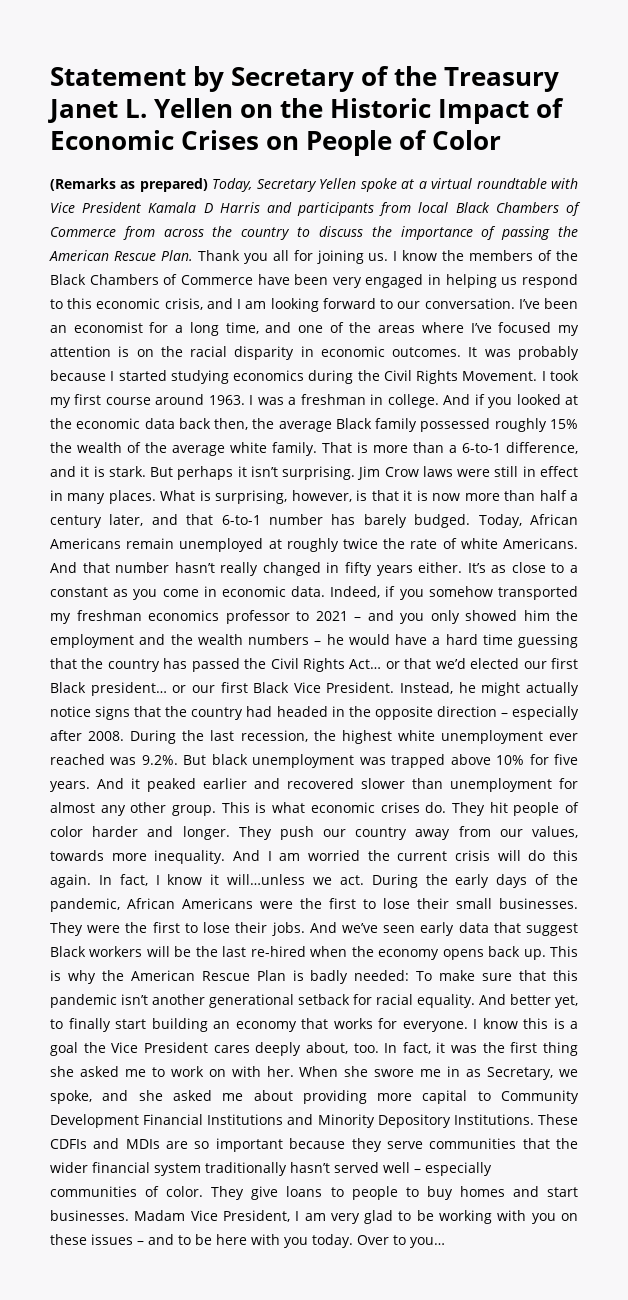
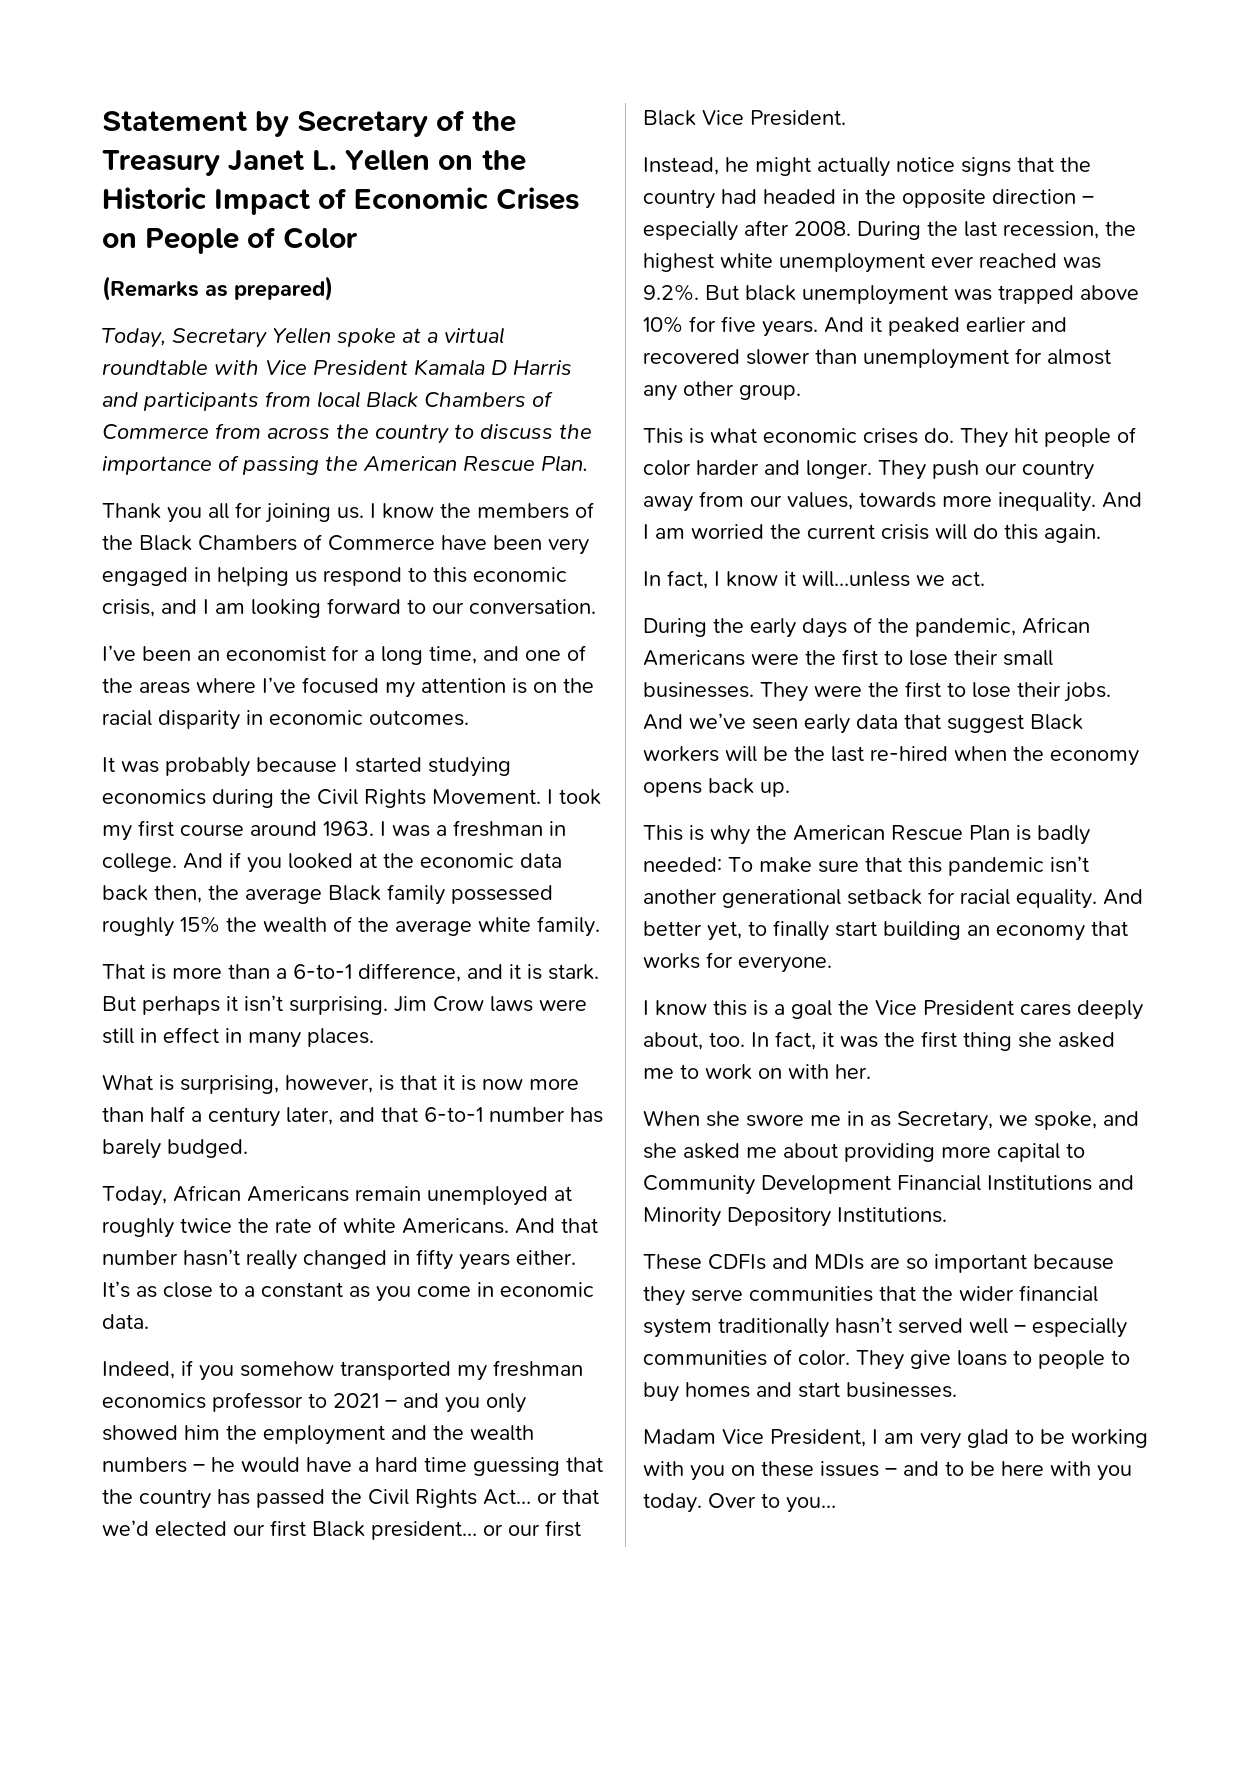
- (Remarks as prepared) Today, Secretary Yellen spoke at a virtual roundtable with Vice President Kamala D Harris and participants from local Black Chambers of Commerce from across the country to discuss the importance of passing the American Rescue Plan. Thank you all for joining us.
+ (Remarks as prepared)
+ Today, Secretary Yellen spoke at a virtual roundtable with Vice President Kamala D Harris and participants from local Black Chambers of Commerce from across the country to discuss the importance of passing the American Rescue Plan.
+ Thank you all for joining us.
- I know the members of the Black Chambers of Commerce have been very engaged in helping us respond to this economic crisis, and I am looking forward to our conversation. I’ve been an economist for a long time, and one of the areas where I’ve focused my attention is on the racial disparity in economic outcomes. It was probably because I started studying economics during the Civil Rights Movement.
+ I know the members of the Black Chambers of Commerce have been very engaged in helping us respond to this economic crisis, and I am looking forward to our conversation.
+ I’ve been an economist for a long time, and one of the areas where I’ve focused my attention is on the racial disparity in economic outcomes.
+ It was probably because I started studying economics during the Civil Rights Movement.
- And if you looked at the economic data back then, the average Black family possessed roughly 15% the wealth of the average white family. That is more than a 6-to-1 difference, and it is stark.
+ And if you looked at the economic data back then, the average Black family possessed roughly 15% the wealth of the average white family.
+ That is more than a 6-to-1 difference, and it is stark.
- Jim Crow laws were still in effect in many places. What is surprising, however, is that it is now more than half a century later, and that 6-to-1 number has barely budged. Today, African Americans remain unemployed at roughly twice the rate of white Americans.
+ Jim Crow laws were still in effect in many places.
+ What is surprising, however, is that it is now more than half a century later, and that 6-to-1 number has barely budged.
+ Today, African Americans remain unemployed at roughly twice the rate of white Americans.
- It’s as close to a constant as you come in economic data. Indeed, if you somehow transported my freshman economics professor to 2021 – and you only showed him the employment and the wealth numbers – he would have a hard time guessing that the country has passed the Civil Rights Act… or that we’d elected our first Black president… or our first Black Vice President. Instead, he might actually notice signs that the country had headed in the opposite direction – especially after 2008.
+ It’s as close to a constant as you come in economic data.
+ Indeed, if you somehow transported my freshman economics professor to 2021 – and you only showed him the employment and the wealth numbers – he would have a hard time guessing that the country has passed the Civil Rights Act… or that we’d elected our first Black president… or our first Black Vice President.
+ Instead, he might actually notice signs that the country had headed in the opposite direction – especially after 2008.
- And it peaked earlier and recovered slower than unemployment for almost any other group. This is what economic crises do.
+ And it peaked earlier and recovered slower than unemployment for almost any other group.
+ This is what economic crises do.
- And I am worried the current crisis will do this again. In fact, I know it will…unless we act. During the early days of the pandemic, African Americans were the first to lose their small businesses.
+ And I am worried the current crisis will do this again.
+ In fact, I know it will…unless we act.
+ During the early days of the pandemic, African Americans were the first to lose their small businesses.
- And we’ve seen early data that suggest Black workers will be the last re-hired when the economy opens back up. This is why the American Rescue Plan is badly needed: To make sure that this pandemic isn’t another generational setback for racial equality.
+ And we’ve seen early data that suggest Black workers will be the last re-hired when the economy opens back up.
+ This is why the American Rescue Plan is badly needed: To make sure that this pandemic isn’t another generational setback for racial equality.
- And better yet, to finally start building an economy that works for everyone. I know this is a goal the Vice President cares deeply about, too.
+ And better yet, to finally start building an economy that works for everyone.
+ I know this is a goal the Vice President cares deeply about, too.
- In fact, it was the first thing she asked me to work on with her. When she swore me in as Secretary, we spoke, and she asked me about providing more capital to Community Development Financial Institutions and Minority Depository Institutions. These CDFIs and MDIs are so important because they serve communities that the wider financial system traditionally hasn’t served well – especially communities of color.
+ In fact, it was the first thing she asked me to work on with her.
+ When she swore me in as Secretary, we spoke, and she asked me about providing more capital to Community Development Financial Institutions and Minority Depository Institutions.
+ These CDFIs and MDIs are so important because they serve communities that the wider financial system traditionally hasn’t served well – especially communities of color.
- They give loans to people to buy homes and start businesses. Madam Vice President, I am very glad to be working with you on these issues – and to be here with you today.
+ They give loans to people to buy homes and start businesses.
+ Madam Vice President, I am very glad to be working with you on these issues – and to be here with you today.

